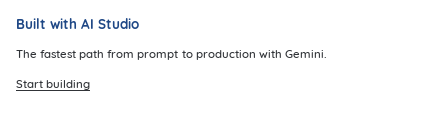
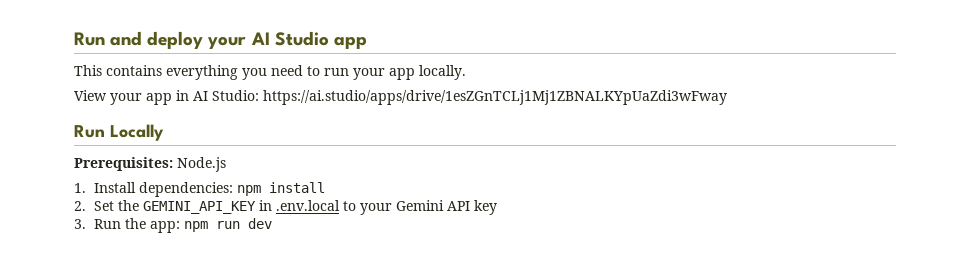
- Built with AI Studio
- The fastest path from prompt to production with Gemini.
- Start building
+ Run and deploy your AI Studio app
+ This contains everything you need to run your app locally.
+ View your app in AI Studio: https://ai.studio/apps/drive/1esZGnTCLj1Mj1ZBNALKYpUaZdi3wFway
+ Run Locally
+ Prerequisites: Node.js
+ 1. Install dependencies: npm install
+ 2. Set the GEMINI_API_KEY in .env.local to your Gemini API key
+ 3. Run the app: npm run dev

